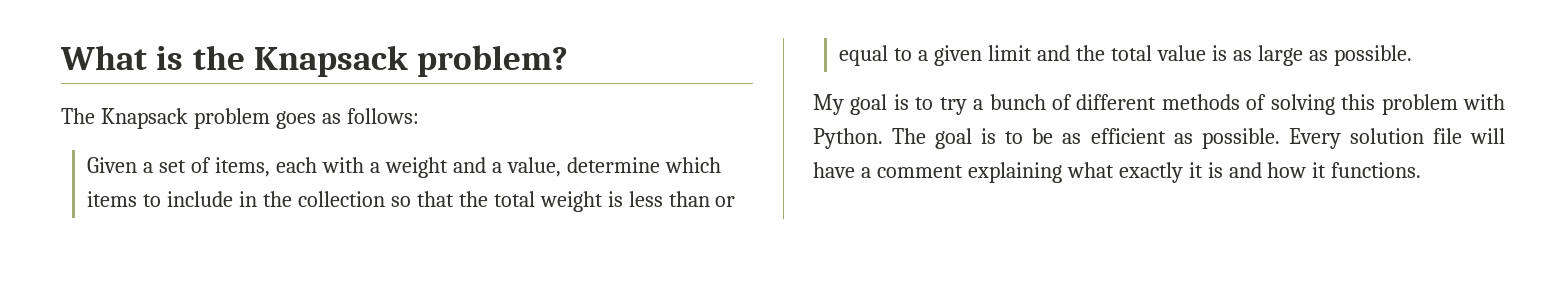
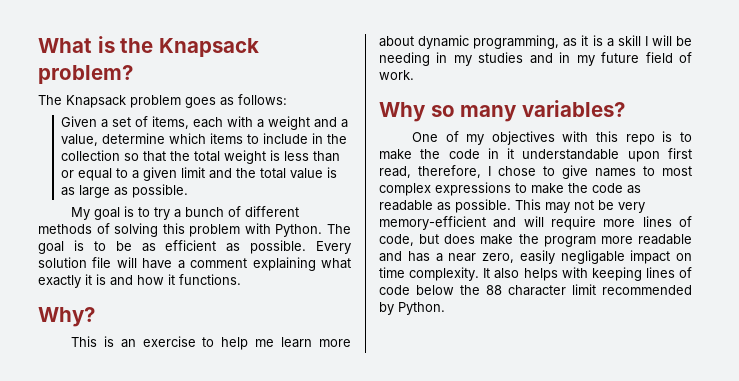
+ Why?
+ This is an exercise to help me learn more about dynamic programming, as it is a skill I will be needing in my studies and in my future field of work.
+ Why so many variables?
+ One of my objectives with this repo is to make the code in it understandable upon first read, therefore, I chose to give names to most complex expressions to make the code as readable as possible. This may not be very memory-efficient and will require more lines of code, but does make the program more readable and has a near zero, easily negligable impact on time complexity. It also helps with keeping lines of code below the 88 character limit recommended by Python.

